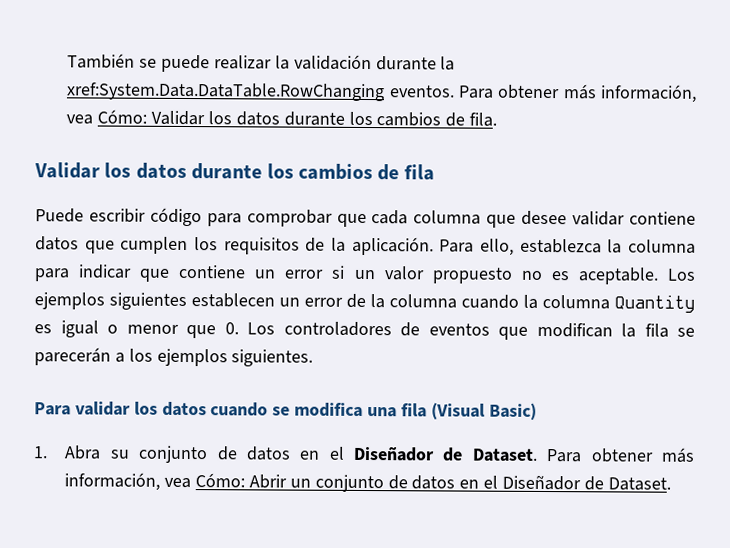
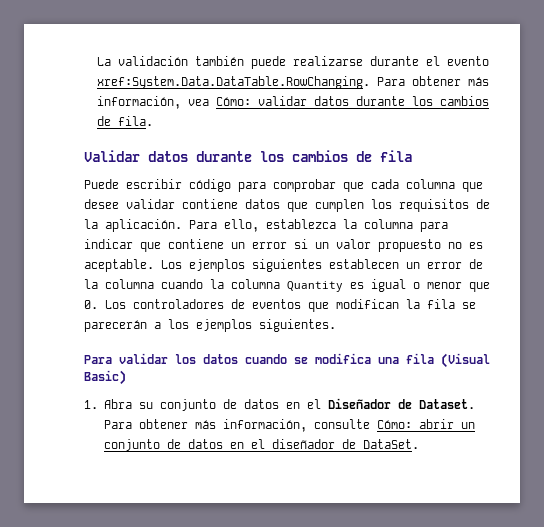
- También se puede realizar la validación durante la xref:System.Data.DataTable.RowChanging eventos. Para obtener más información, vea Cómo: Validar los datos durante los cambios de fila.
+ La validación también puede realizarse durante el evento xref:System.Data.DataTable.RowChanging. Para obtener más información, vea Cómo: validar datos durante los cambios de fila.
- Validar los datos durante los cambios de fila
+ Validar datos durante los cambios de fila
- Para obtener más información, vea Cómo: Abrir un conjunto de datos en el Diseñador de Dataset.
+ Para obtener más información, consulte Cómo: abrir un conjunto de datos en el diseñador de DataSet.

